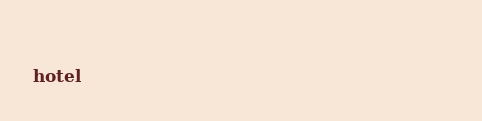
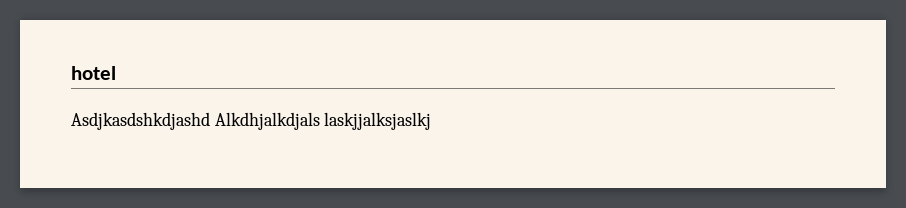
+ Asdjkasdshkdjashd Alkdhjalkdjals laskjjalksjaslkj

